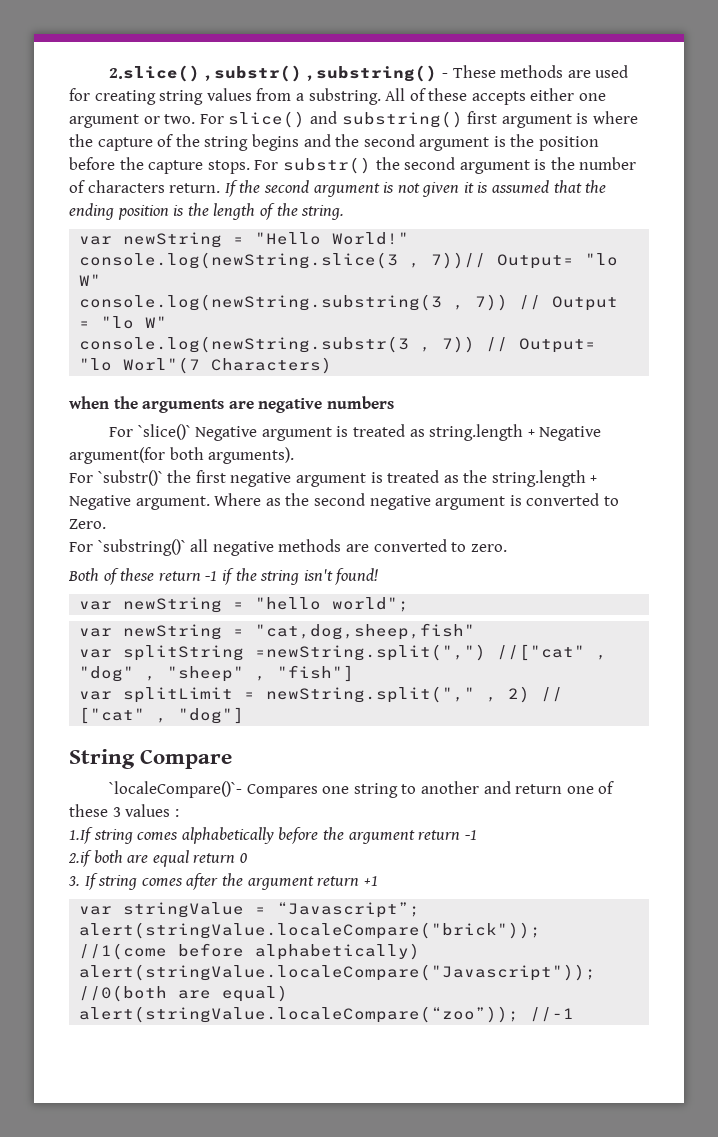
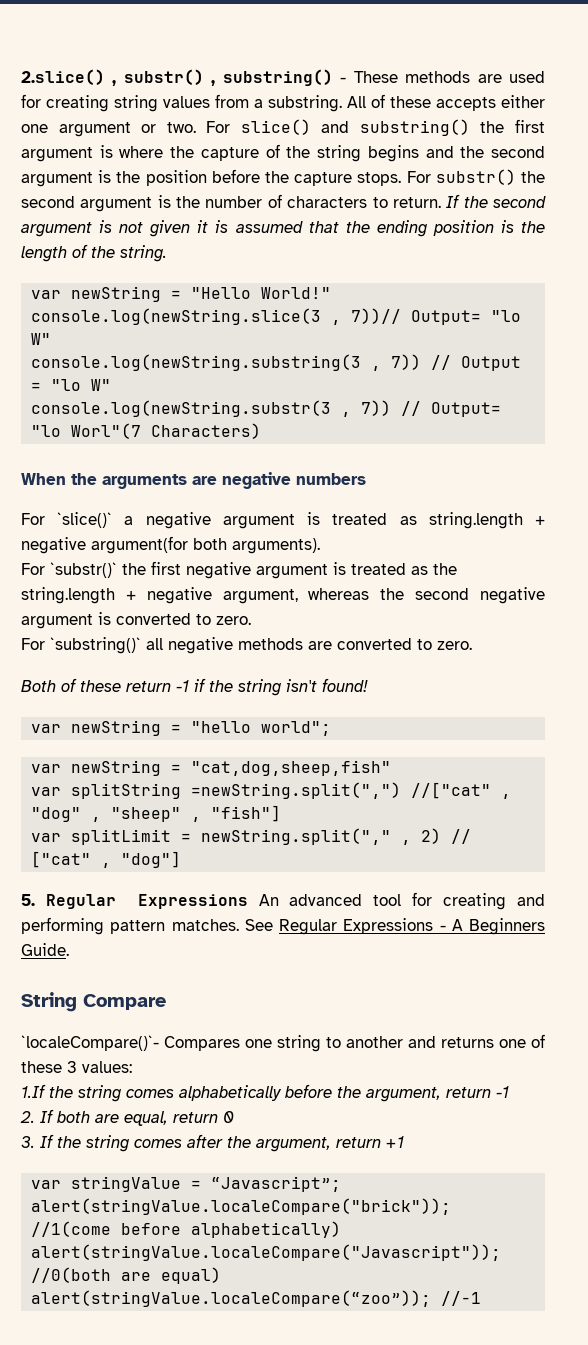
- For slice() and substring() first argument is where the capture of the string begins and the second argument is the position before the capture stops.
+ For slice() and substring() the first argument is where the capture of the string begins and the second argument is the position before the capture stops.
- For substr() the second argument is the number of characters return.
+ For substr() the second argument is the number of characters to return.
- when the arguments are negative numbers
+ When the arguments are negative numbers
- For `slice()` Negative argument is treated as string.length + Negative argument(for both arguments).
+ For `slice()` a negative argument is treated as string.length + negative argument(for both arguments).
- For `substr()` the first negative argument is treated as the string.length + Negative argument. Where as the second negative argument is converted to Zero.
+ For `substr()` the first negative argument is treated as the string.length + negative argument, whereas the second negative argument is converted to zero.
+ 5. Regular Expressions An advanced tool for creating and performing pattern matches. See Regular Expressions - A Beginners Guide.
- `localeCompare()`- Compares one string to another and return one of these 3 values :
+ `localeCompare()`- Compares one string to another and returns one of these 3 values:
- 1.If string comes alphabetically before the argument return -1
+ 1.If the string comes alphabetically before the argument, return -1
- 2.if both are equal return 0
+ 2. If both are equal, return 0
- 3. If string comes after the argument return +1
+ 3. If the string comes after the argument, return +1

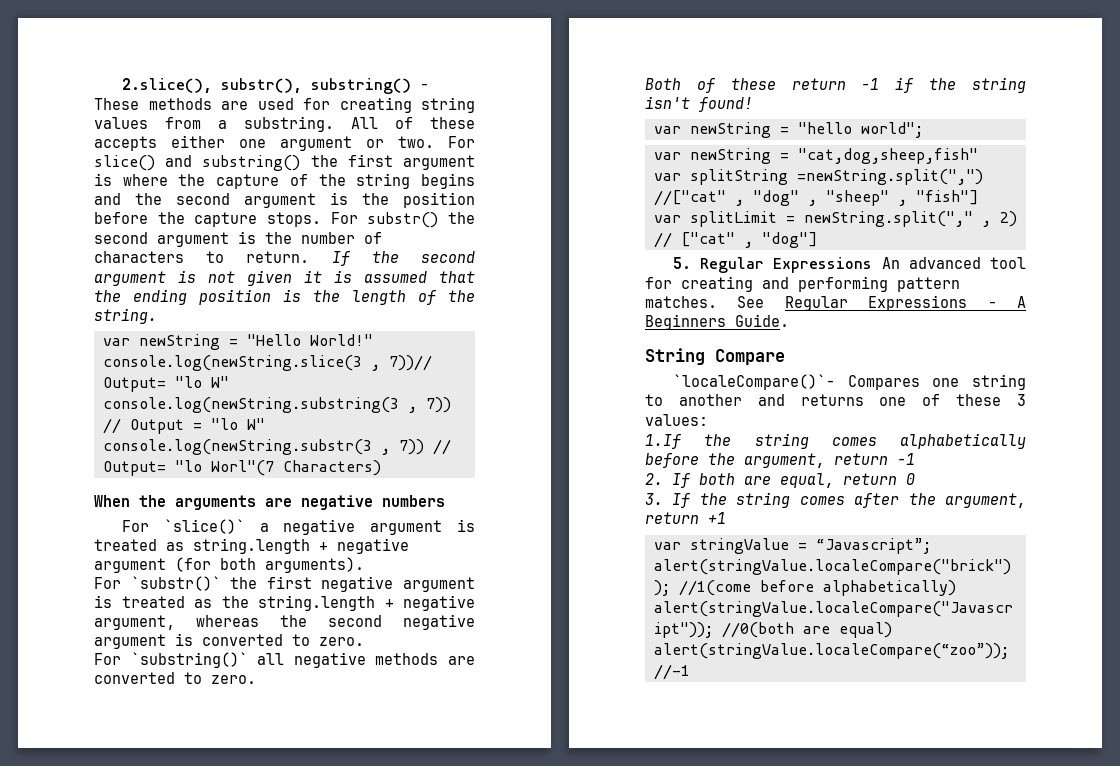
- 2.slice() , substr() , substring() - These methods are used for creating string values from a substring.
+ 2.slice(), substr(), substring() - These methods are used for creating string values from a substring.
- For `slice()` a negative argument is treated as string.length + negative argument(for both arguments).
+ For `slice()` a negative argument is treated as string.length + negative argument (for both arguments).

